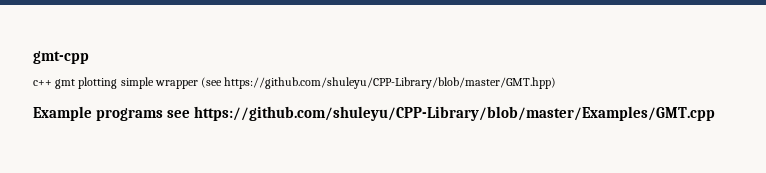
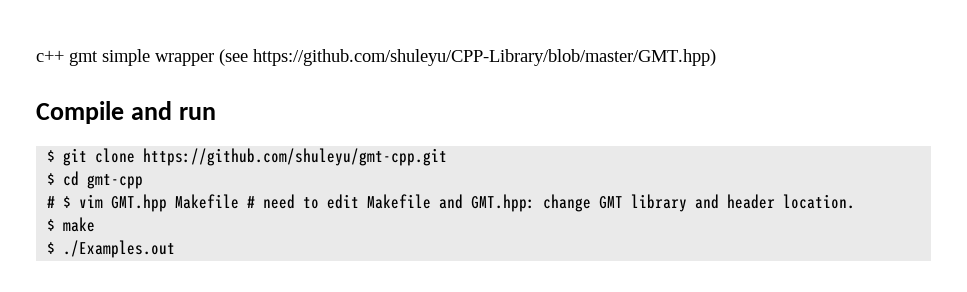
- gmt-cpp
- c++ gmt plotting simple wrapper (see https://github.com/shuleyu/CPP-Library/blob/master/GMT.hpp)
+ c++ gmt simple wrapper (see https://github.com/shuleyu/CPP-Library/blob/master/GMT.hpp)
- Example programs see https://github.com/shuleyu/CPP-Library/blob/master/Examples/GMT.cpp
+ Compile and run
+ $ git clone https://github.com/shuleyu/gmt-cpp.git
+ $ cd gmt-cpp
+ # $ vim GMT.hpp Makefile # need to edit Makefile and GMT.hpp: change GMT library and header location.
+ $ make
+ $ ./Examples.out

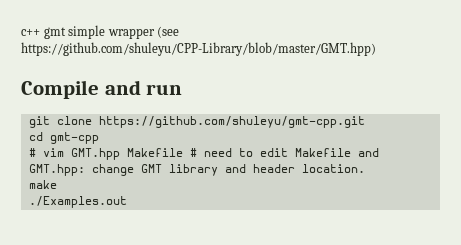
- $ git clone https://github.com/shuleyu/gmt-cpp.git
+ git clone https://github.com/shuleyu/gmt-cpp.git
- $ cd gmt-cpp
+ cd gmt-cpp
- # $ vim GMT.hpp Makefile # need to edit Makefile and GMT.hpp: change GMT library and header location.
+ # vim GMT.hpp Makefile # need to edit Makefile and GMT.hpp: change GMT library and header location.
- $ make
+ make
- $ ./Examples.out
+ ./Examples.out

